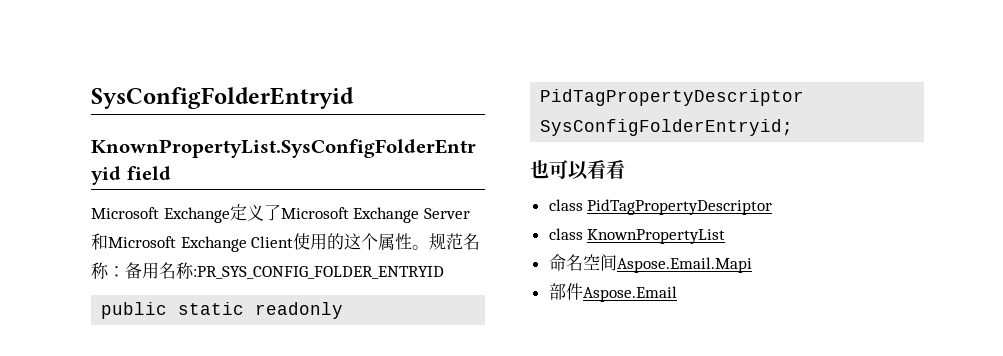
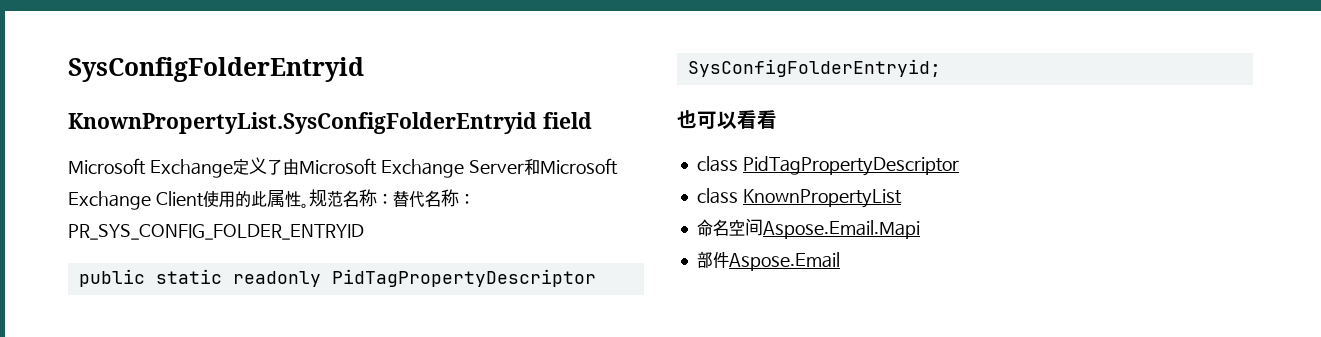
- Microsoft Exchange定义了Microsoft Exchange Server和Microsoft Exchange Client使用的这个属性。
+ Microsoft Exchange定义了由Microsoft Exchange Server和Microsoft Exchange Client使用的此属性。
- 规范名称：备用名称:PR_SYS_CONFIG_FOLDER_ENTRYID
+ 规范名称：替代名称：PR_SYS_CONFIG_FOLDER_ENTRYID

